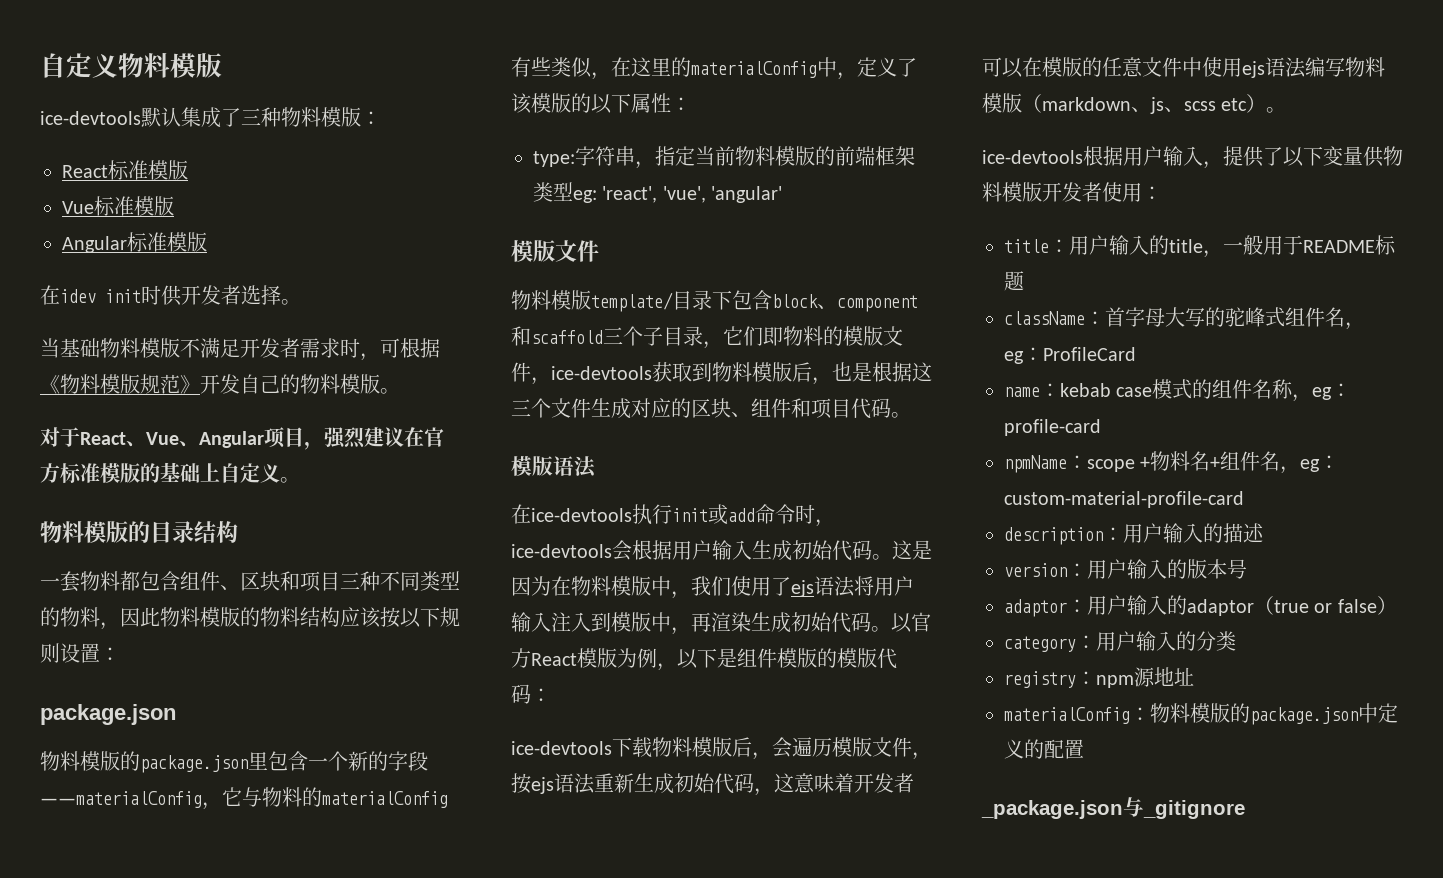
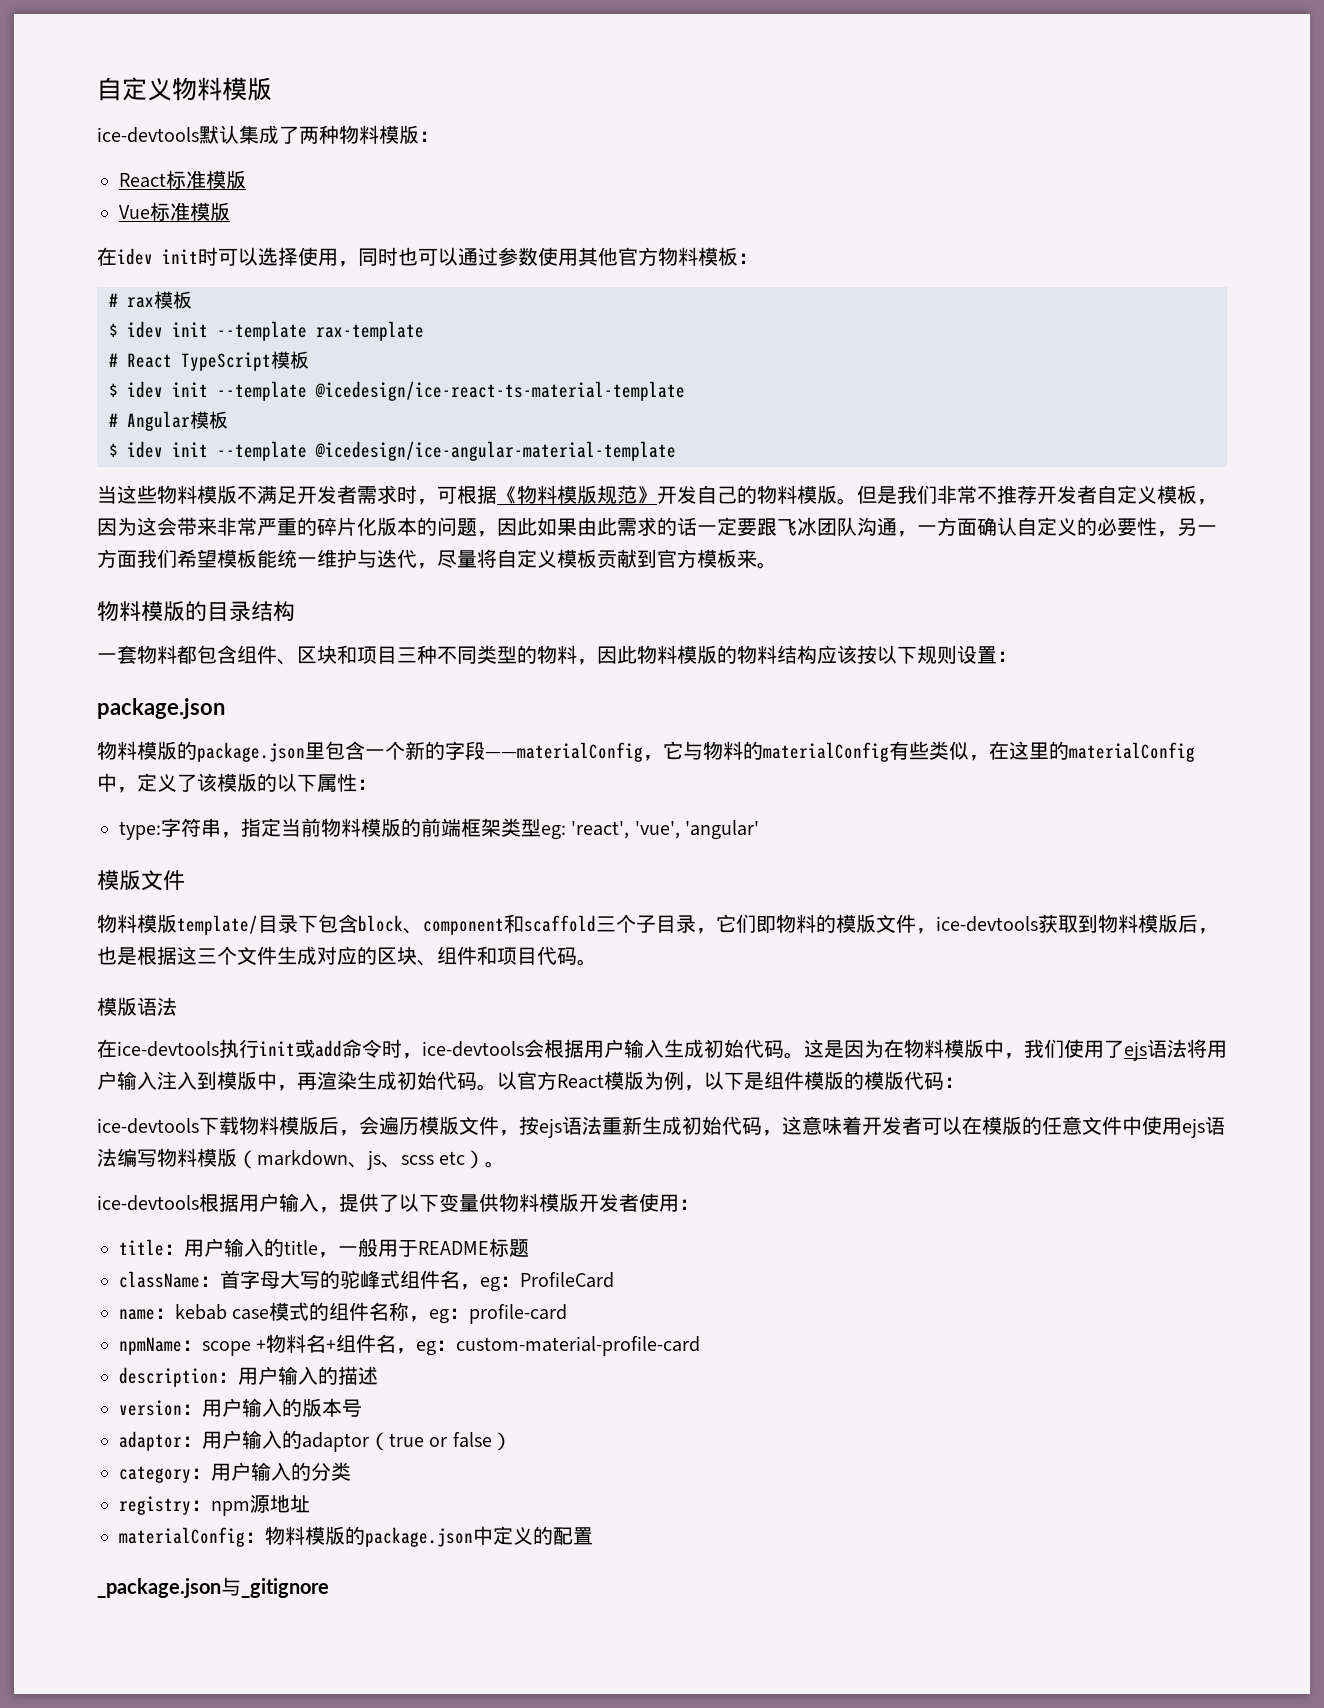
- ice-devtools默认集成了三种物料模版：
+ ice-devtools默认集成了两种物料模版：
- Angular标准模版
- 在idev init时供开发者选择。
- 当基础物料模版不满足开发者需求时，可根据《物料模版规范》开发自己的物料模版。
- 对于React、Vue、Angular项目，强烈建议在官方标准模版的基础上自定义。
+ 在idev init时可以选择使用，同时也可以通过参数使用其他官方物料模板：
+ # rax模板
+ $ idev init --template rax-template
+ # React TypeScript模板
+ $ idev init --template @icedesign/ice-react-ts-material-template
+ # Angular模板
+ $ idev init --template @icedesign/ice-angular-material-template
+ 当这些物料模版不满足开发者需求时，可根据《物料模版规范》开发自己的物料模版。但是我们非常不推荐开发者自定义模板，因为这会带来非常严重的碎片化版本的问题，因此如果由此需求的话一定要跟飞冰团队沟通，一方面确认自定义的必要性，另一方面我们希望模板能统一维护与迭代，尽量将自定义模板贡献到官方模板来。

